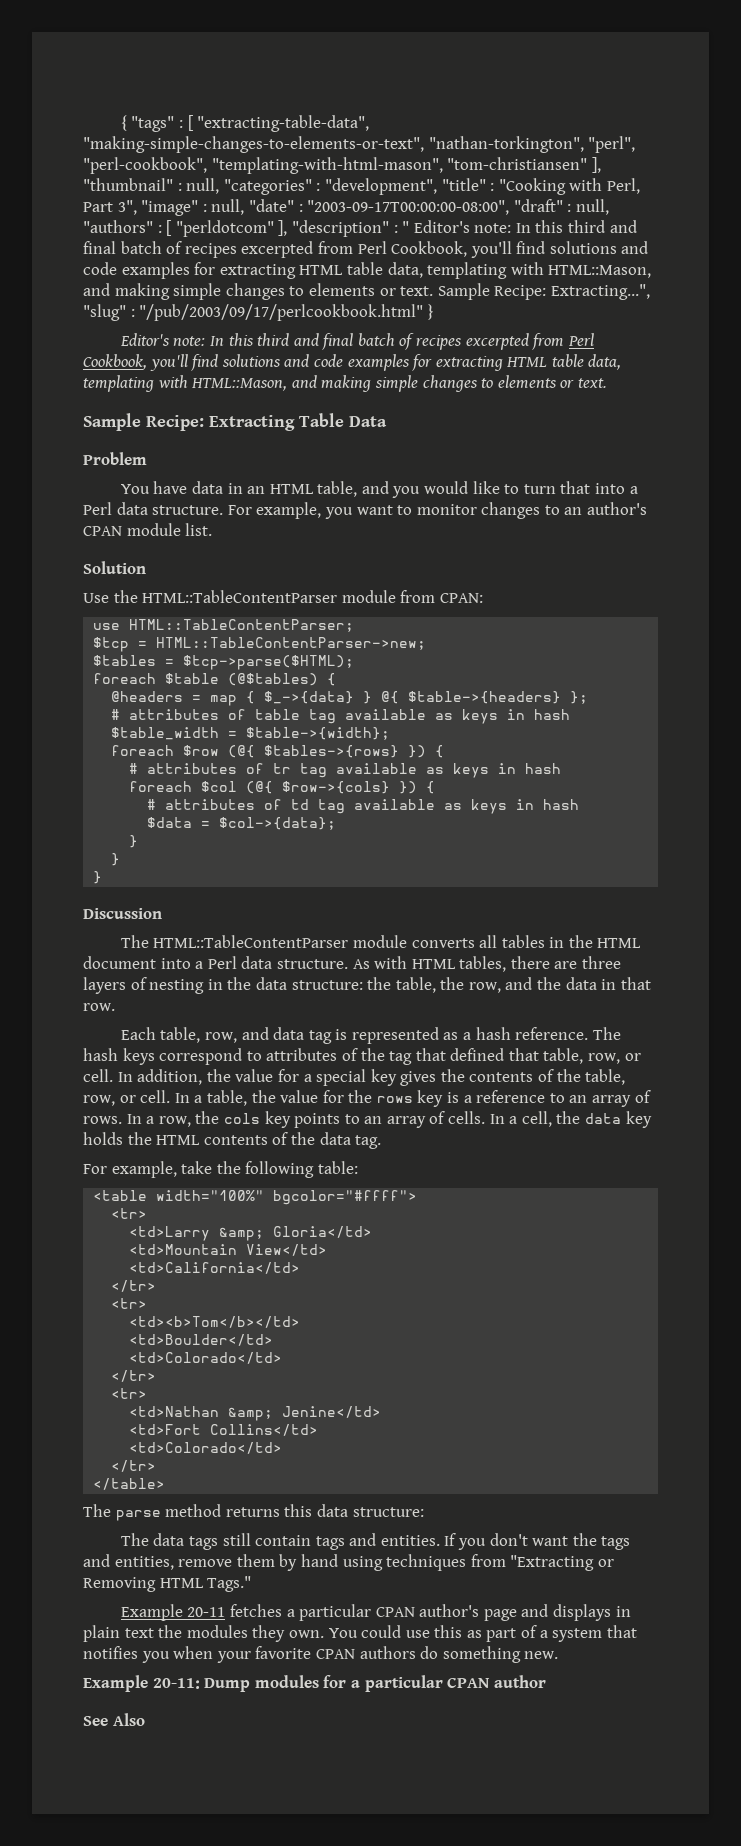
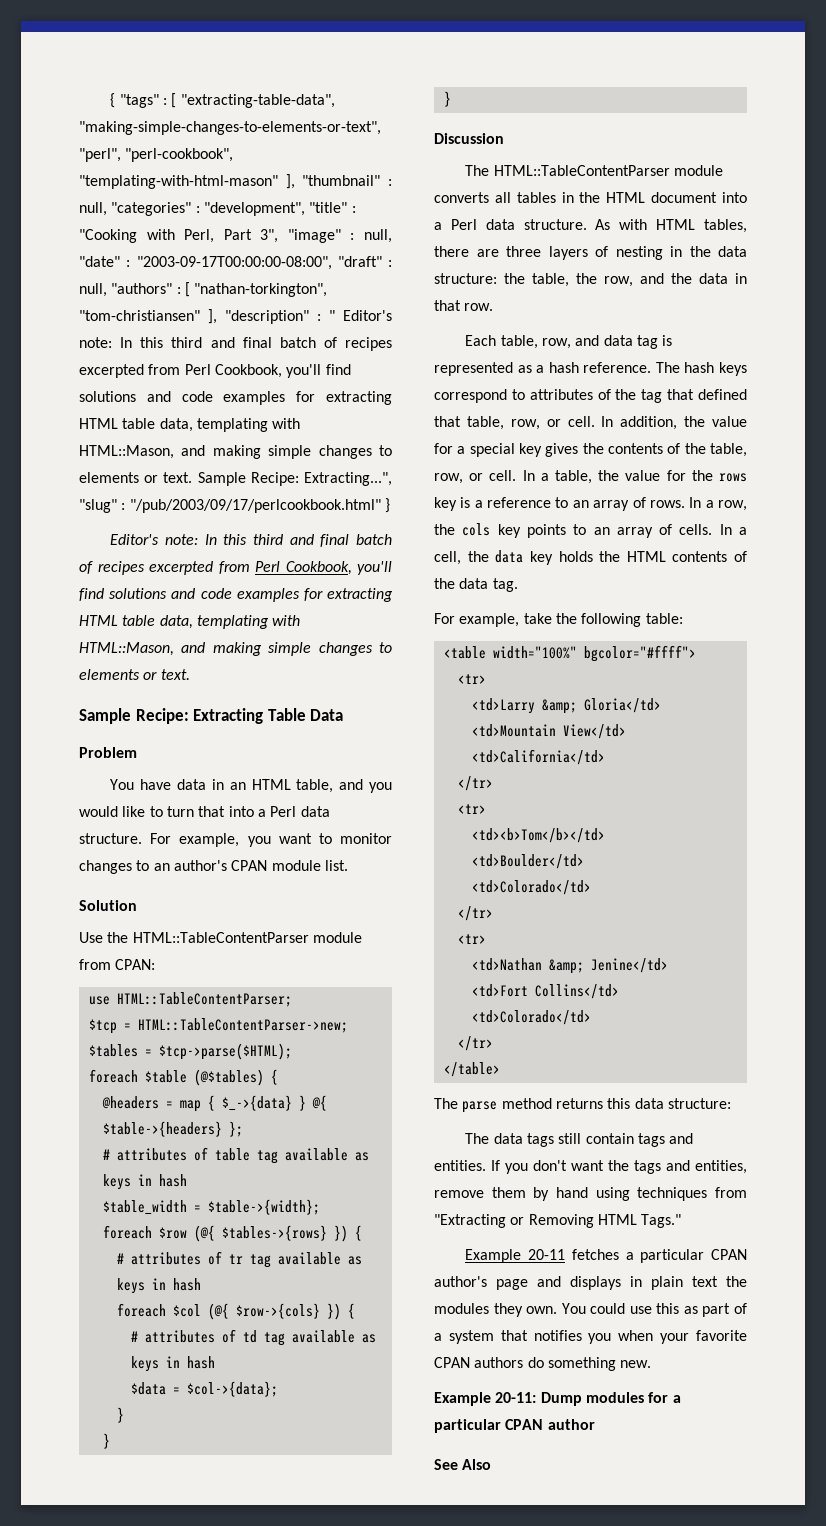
- [ "extracting-table-data", "making-simple-changes-to-elements-or-text", "nathan-torkington", "perl", "perl-cookbook", "templating-with-html-mason", "tom-christiansen" ], "thumbnail" :
+ [ "extracting-table-data", "making-simple-changes-to-elements-or-text", "perl", "perl-cookbook", "templating-with-html-mason" ], "thumbnail" :
- [ "perldotcom" ], "description" :
+ [ "nathan-torkington", "tom-christiansen" ], "description" :

